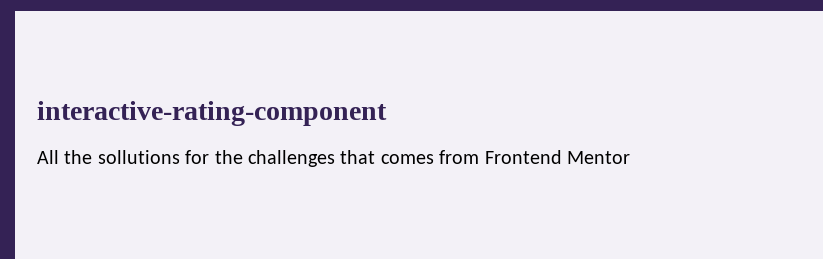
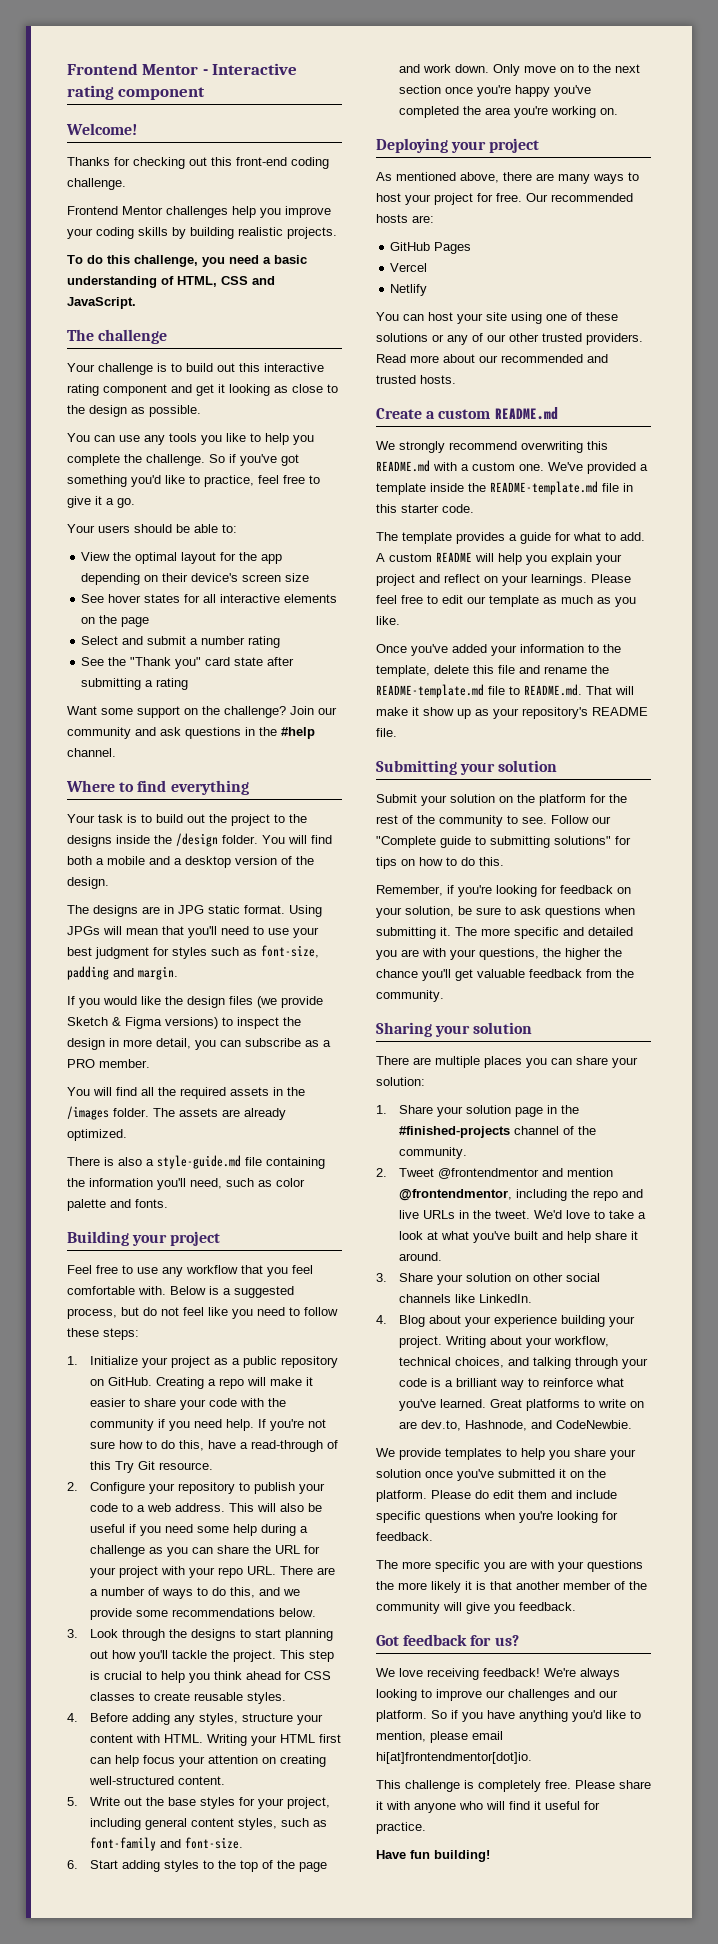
- interactive-rating-component
- All the sollutions for the challenges that comes from Frontend Mentor
+ Frontend Mentor - Interactive rating component
+ Welcome!
+ Thanks for checking out this front-end coding challenge.
+ Frontend Mentor challenges help you improve your coding skills by building realistic projects.
+ To do this challenge, you need a basic understanding of HTML, CSS and JavaScript.
+ The challenge
+ Your challenge is to build out this interactive rating component and get it looking as close to the design as possible.
+ You can use any tools you like to help you complete the challenge. So if you've got something you'd like to practice, feel free to give it a go.
+ Your users should be able to:
+ View the optimal layout for the app depending on their device's screen size
+ See hover states for all interactive elements on the page
+ Select and submit a number rating
+ See the "Thank you" card state after submitting a rating
+ Want some support on the challenge? Join our community and ask questions in the #help channel.
+ Where to find everything
+ Your task is to build out the project to the designs inside the /design folder. You will find both a mobile and a desktop version of the design.
+ The designs are in JPG static format. Using JPGs will mean that you'll need to use your best judgment for styles such as font-size, padding and margin.
+ If you would like the design files (we provide Sketch & Figma versions) to inspect the design in more detail, you can subscribe as a PRO member.
+ You will find all the required assets in the /images folder. The assets are already optimized.
+ There is also a style-guide.md file containing the information you'll need, such as color palette and fonts.
+ Building your project
+ Feel free to use any workflow that you feel comfortable with. Below is a suggested process, but do not feel like you need to follow these steps:
+ 1. Initialize your project as a public repository on GitHub. Creating a repo will make it easier to share your code with the community if you need help. If you're not sure how to do this, have a read-through of this Try Git resource.
+ 2. Configure your repository to publish your code to a web address. This will also be useful if you need some help during a challenge as you can share the URL for your project with your repo URL. There are a number of ways to do this, and we provide some recommendations below.
+ 3. Look through the designs to start planning out how you'll tackle the project. This step is crucial to help you think ahead for CSS classes to create reusable styles.
+ 4. Before adding any styles, structure your content with HTML. Writing your HTML first can help focus your attention on creating well-structured content.
+ 5. Write out the base styles for your project, including general content styles, such as font-family and font-size.
+ 6. Start adding styles to the top of the page and work down. Only move on to the next section once you're happy you've completed the area you're working on.
+ Deploying your project
+ As mentioned above, there are many ways to host your project for free. Our recommended hosts are:
+ GitHub Pages
+ Vercel
+ Netlify
+ You can host your site using one of these solutions or any of our other trusted providers. Read more about our recommended and trusted hosts.
+ Create a custom README.md
+ We strongly recommend overwriting this README.md with a custom one. We've provided a template inside the README-template.md file in this starter code.
+ The template provides a guide for what to add. A custom README will help you explain your project and reflect on your learnings. Please feel free to edit our template as much as you like.
+ Once you've added your information to the template, delete this file and rename the README-template.md file to README.md. That will make it show up as your repository's README file.
+ Submitting your solution
+ Submit your solution on the platform for the rest of the community to see. Follow our "Complete guide to submitting solutions" for tips on how to do this.
+ Remember, if you're looking for feedback on your solution, be sure to ask questions when submitting it. The more specific and detailed you are with your questions, the higher the chance you'll get valuable feedback from the community.
+ Sharing your solution
+ There are multiple places you can share your solution:
+ 1. Share your solution page in the #finished-projects channel of the community.
+ 2. Tweet @frontendmentor and mention @frontendmentor, including the repo and live URLs in the tweet. We'd love to take a look at what you've built and help share it around.
+ 3. Share your solution on other social channels like LinkedIn.
+ 4. Blog about your experience building your project. Writing about your workflow, technical choices, and talking through your code is a brilliant way to reinforce what you've learned. Great platforms to write on are dev.to, Hashnode, and CodeNewbie.
+ We provide templates to help you share your solution once you've submitted it on the platform. Please do edit them and include specific questions when you're looking for feedback.
+ The more specific you are with your questions the more likely it is that another member of the community will give you feedback.
+ Got feedback for us?
+ We love receiving feedback! We're always looking to improve our challenges and our platform. So if you have anything you'd like to mention, please email hi[at]frontendmentor[dot]io.
+ This challenge is completely free. Please share it with anyone who will find it useful for practice.
+ Have fun building!

